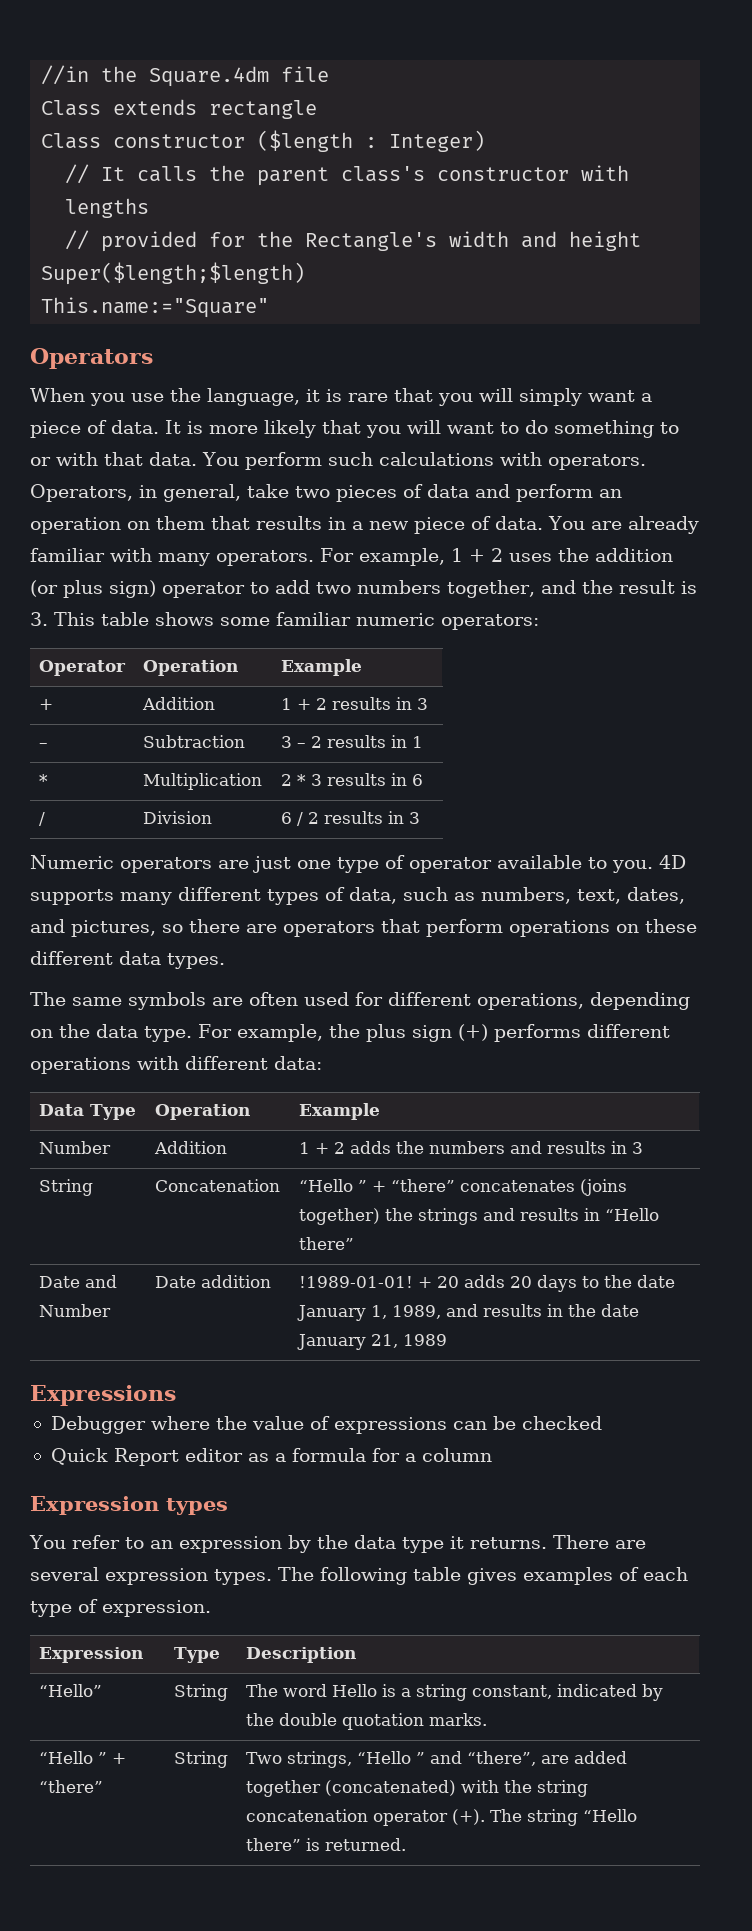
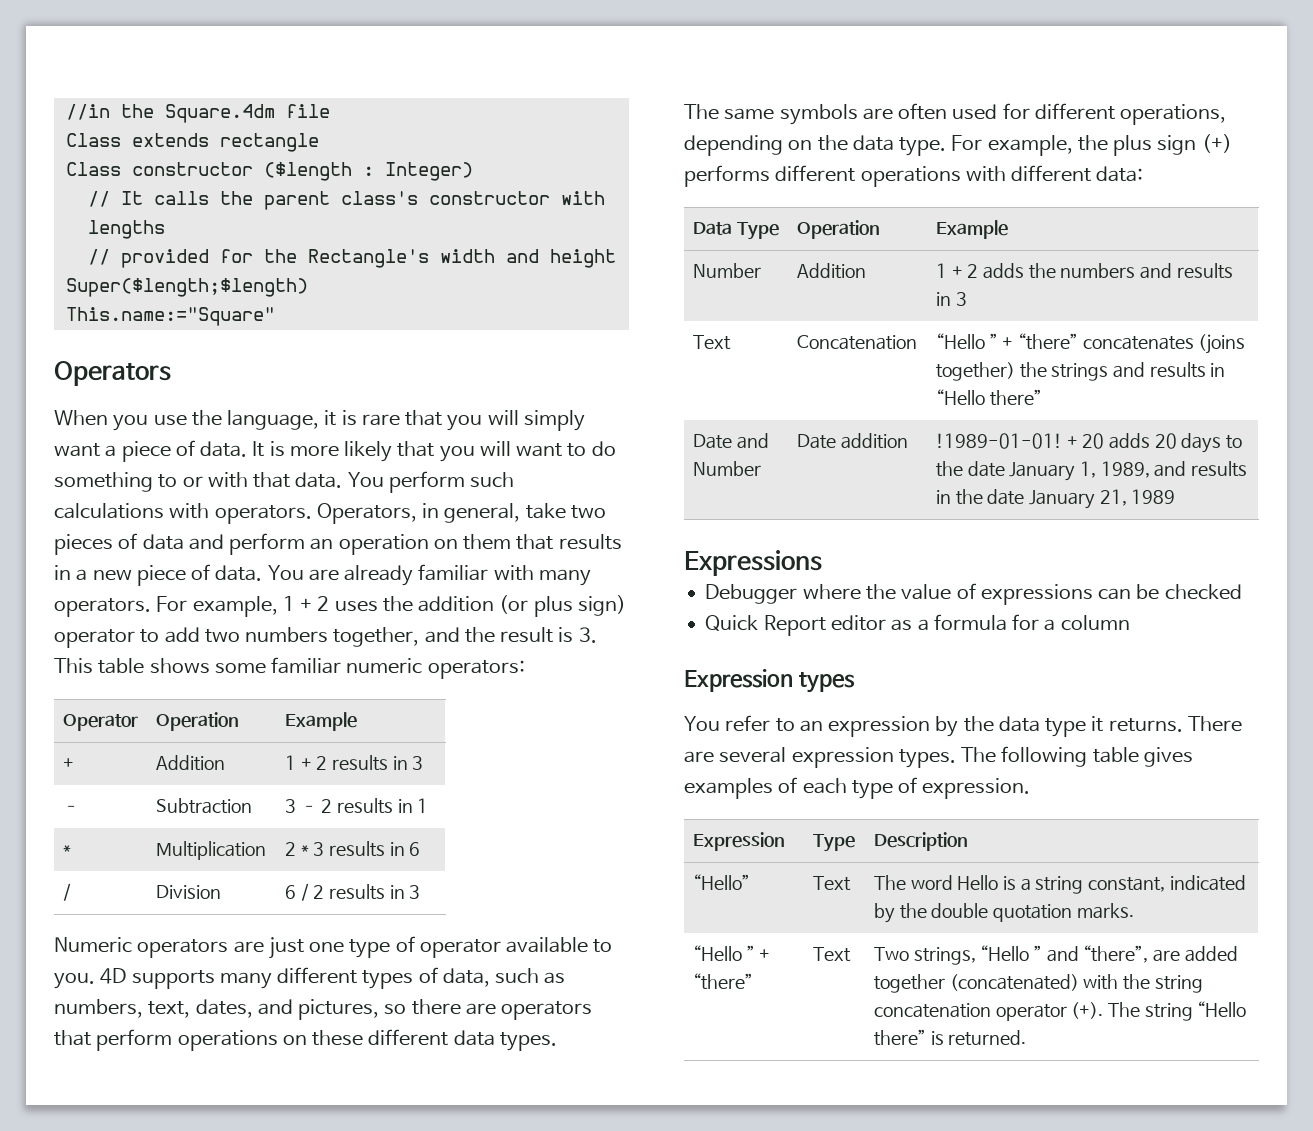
- String | Concatenation | “Hello ” + “there” concatenates (joins together) the strings and results in “Hello there”
+ Text | Concatenation | “Hello ” + “there” concatenates (joins together) the strings and results in “Hello there”
- “Hello” | String | The word Hello is a string constant, indicated by the double quotation marks.
+ “Hello” | Text | The word Hello is a string constant, indicated by the double quotation marks.
- “Hello ” + “there” | String | Two strings, “Hello ” and “there”, are added together (concatenated) with the string concatenation operator (+). The string “Hello there” is returned.
+ “Hello ” + “there” | Text | Two strings, “Hello ” and “there”, are added together (concatenated) with the string concatenation operator (+). The string “Hello there” is returned.

